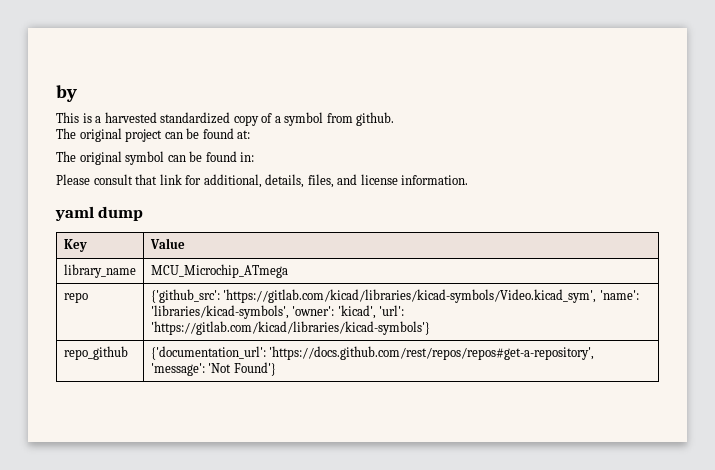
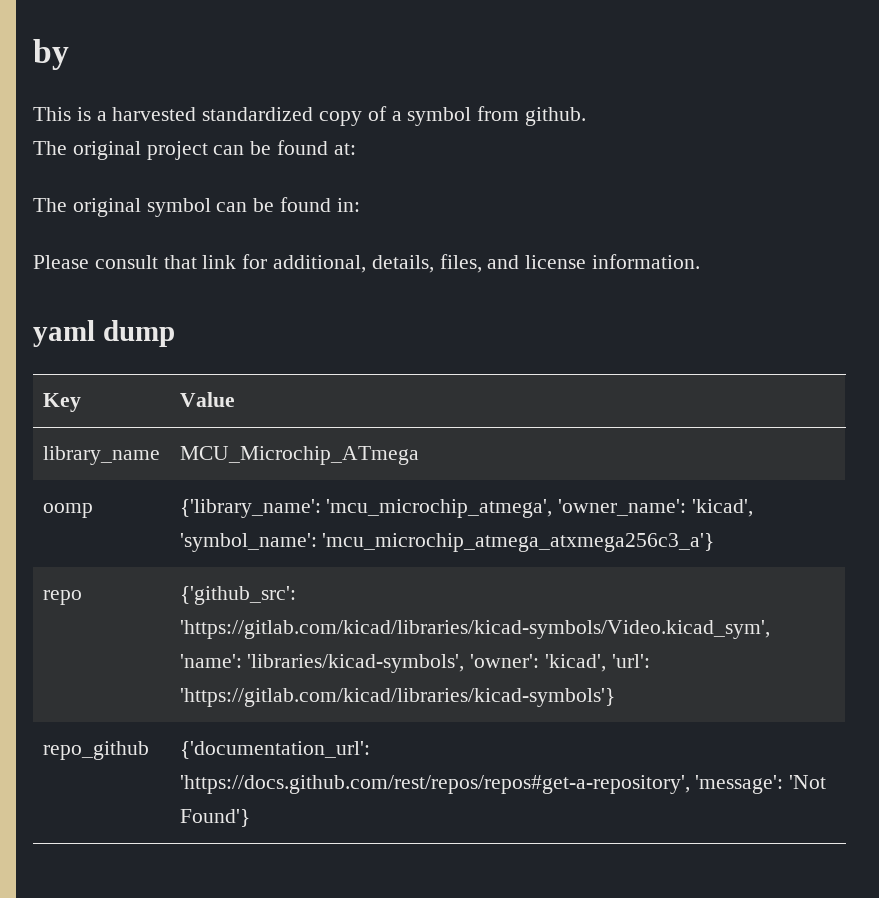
+ oomp | {'library_name': 'mcu_microchip_atmega', 'owner_name': 'kicad', 'symbol_name': 'mcu_microchip_atmega_atxmega256c3_a'}

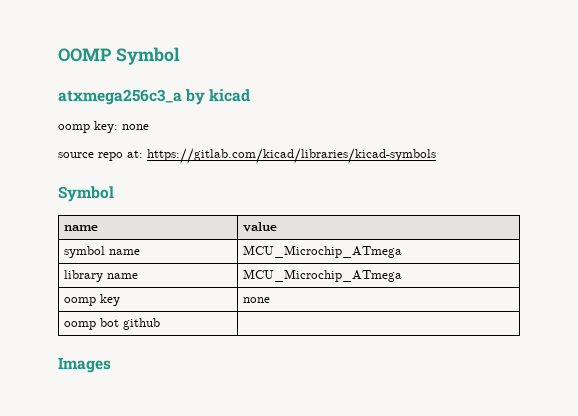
- by
- This is a harvested standardized copy of a symbol from github.
- The original project can be found at:
- The original symbol can be found in:
- Please consult that link for additional, details, files, and license information.
- yaml dump
- Key | Value
- library_name | MCU_Microchip_ATmega
- oomp | {'library_name': 'mcu_microchip_atmega', 'owner_name': 'kicad', 'symbol_name': 'mcu_microchip_atmega_atxmega256c3_a'}
- repo | {'github_src': 'https://gitlab.com/kicad/libraries/kicad-symbols/Video.kicad_sym', 'name': 'libraries/kicad-symbols', 'owner': 'kicad', 'url': 'https://gitlab.com/kicad/libraries/kicad-symbols'}
- repo_github | {'documentation_url': 'https://docs.github.com/rest/repos/repos#get-a-repository', 'message': 'Not Found'}
+ OOMP Symbol
+ atxmega256c3_a by kicad
+ oomp key: none
+ source repo at: https://gitlab.com/kicad/libraries/kicad-symbols
+ Symbol
+ name | value
+ symbol name | MCU_Microchip_ATmega
+ library name | MCU_Microchip_ATmega
+ oomp key | none
+ oomp bot github |
+ Images

